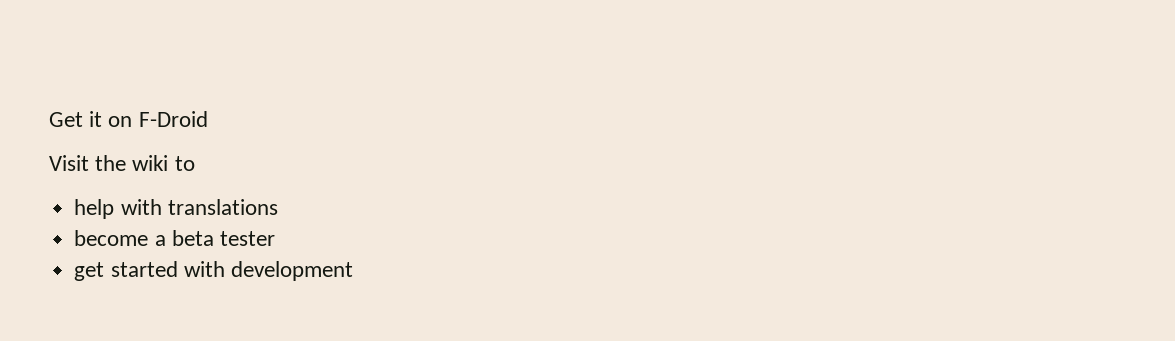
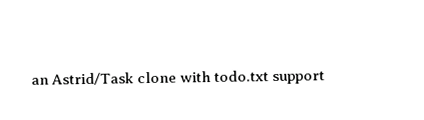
- Get it on F-Droid
- Visit the wiki to
- help with translations
- become a beta tester
- get started with development
+ an Astrid/Task clone with todo.txt support

